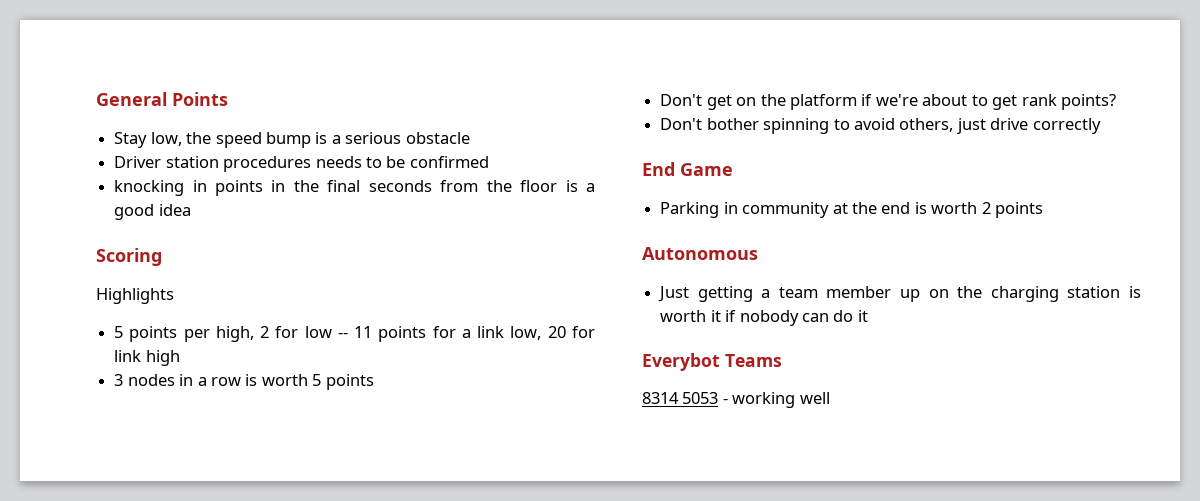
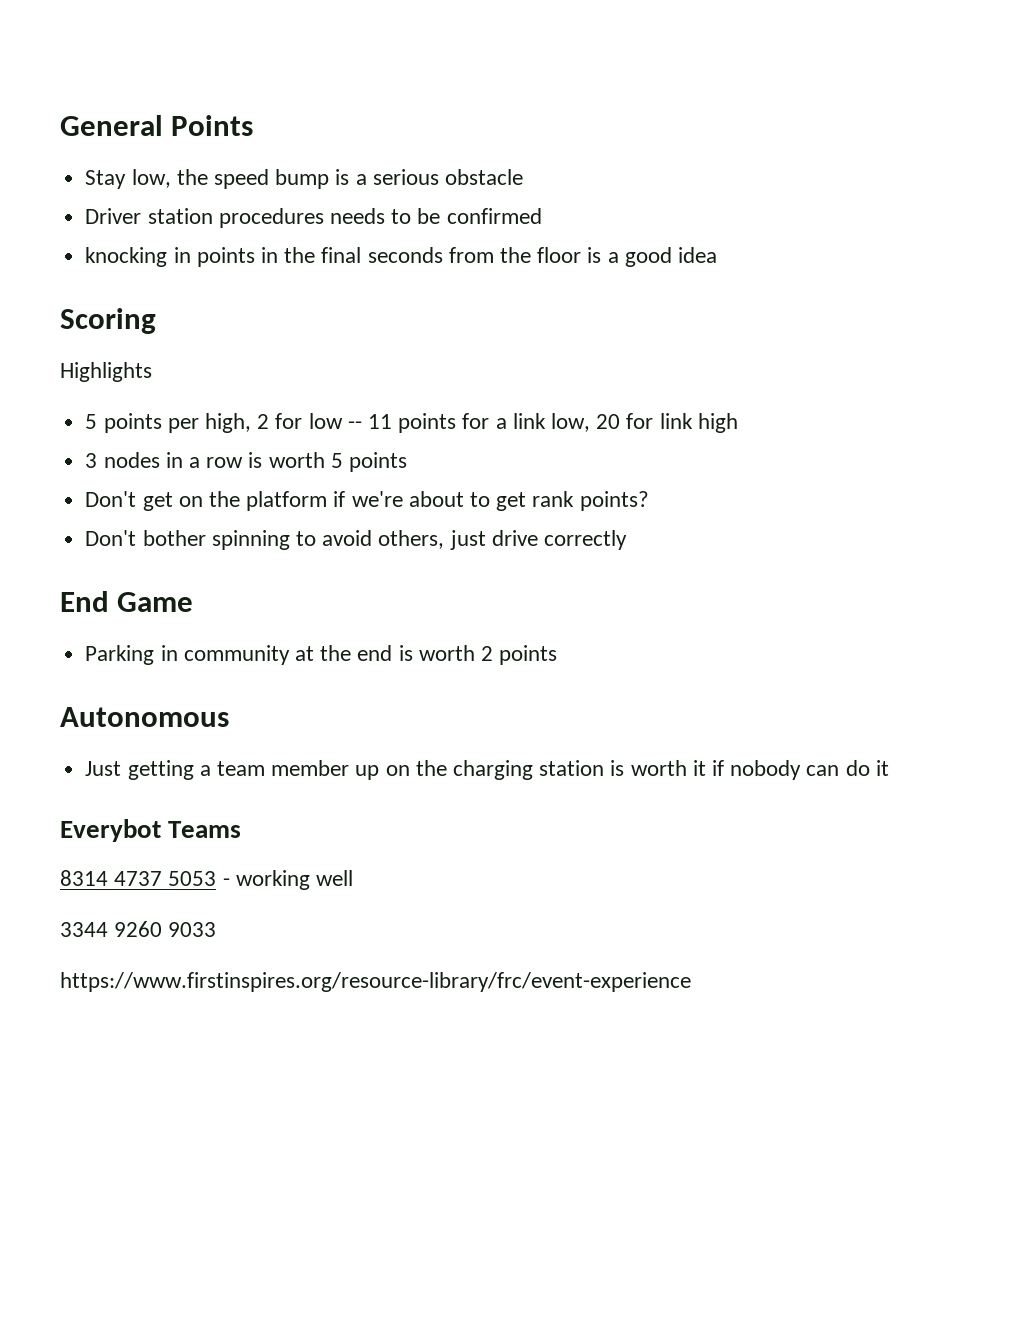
- 8314 5053 - working well
+ 8314 4737 5053 - working well
+ 3344 9260 9033
+ https://www.firstinspires.org/resource-library/frc/event-experience

